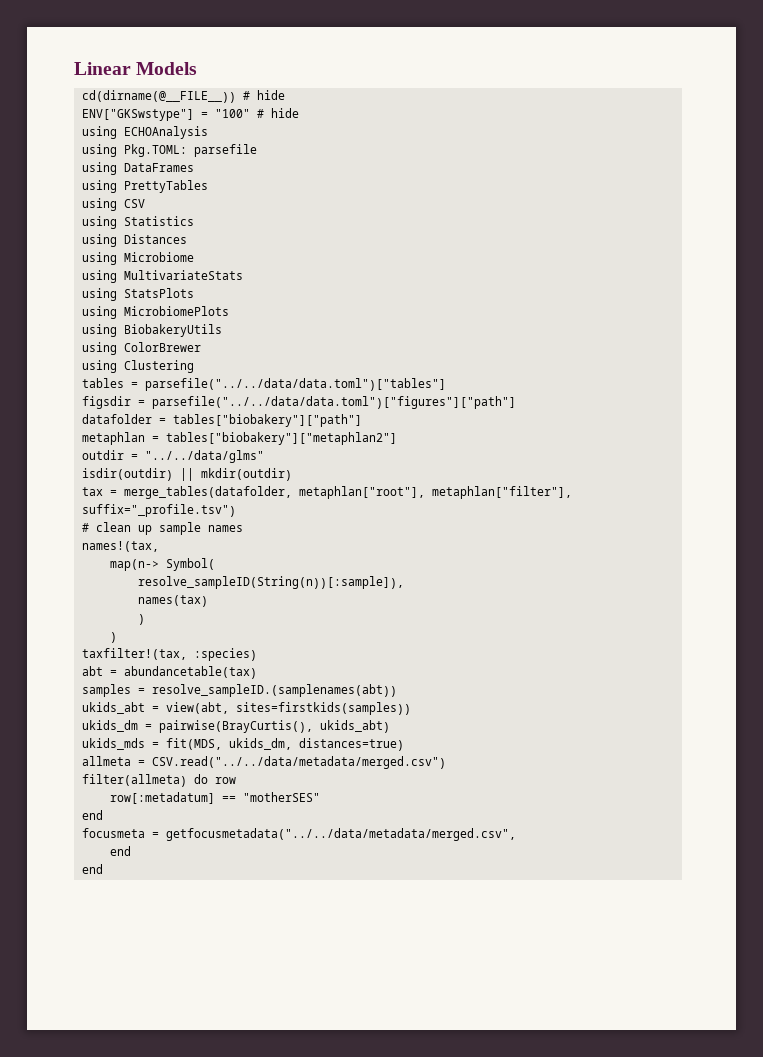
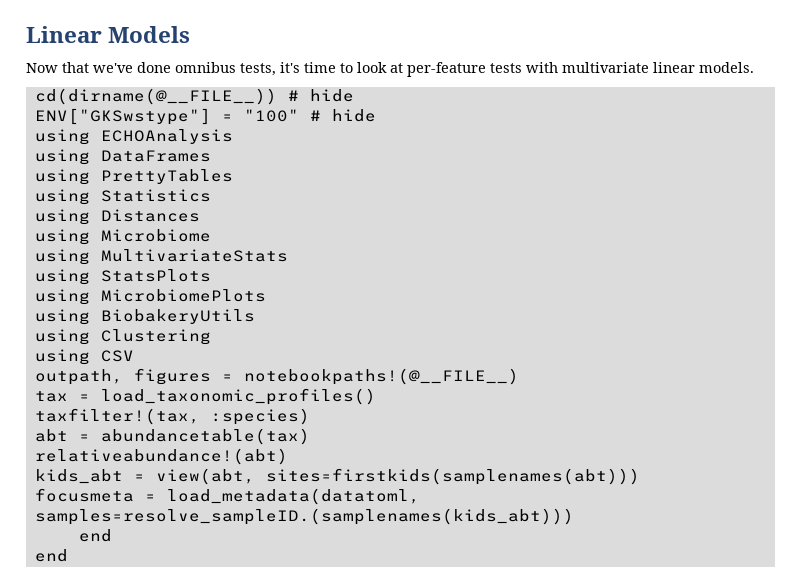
+ Now that we've done omnibus tests, it's time to look at per-feature tests with multivariate linear models.
- using Pkg.TOML: parsefile
- using CSV
- using ColorBrewer
  using Clustering
- tables = parsefile("../../data/data.toml")["tables"]
- figsdir = parsefile("../../data/data.toml")["figures"]["path"]
- datafolder = tables["biobakery"]["path"]
- metaphlan = tables["biobakery"]["metaphlan2"]
- outdir = "../../data/glms"
- isdir(outdir) || mkdir(outdir)
- tax = merge_tables(datafolder, metaphlan["root"], metaphlan["filter"], suffix="_profile.tsv")
- # clean up sample names
- names!(tax,
- map(n-> Symbol(
- resolve_sampleID(String(n))[:sample]),
- names(tax)
- )
- )
+ using CSV
+ outpath, figures = notebookpaths!(@__FILE__)
+ tax = load_taxonomic_profiles()
- samples = resolve_sampleID.(samplenames(abt))
- ukids_abt = view(abt, sites=firstkids(samples))
- ukids_dm = pairwise(BrayCurtis(), ukids_abt)
- ukids_mds = fit(MDS, ukids_dm, distances=true)
- allmeta = CSV.read("../../data/metadata/merged.csv")
- filter(allmeta) do row
- row[:metadatum] == "motherSES"
- end
+ relativeabundance!(abt)
+ kids_abt = view(abt, sites=firstkids(samplenames(abt)))
- focusmeta = getfocusmetadata("../../data/metadata/merged.csv",
+ focusmeta = load_metadata(datatoml, samples=resolve_sampleID.(samplenames(kids_abt)))

